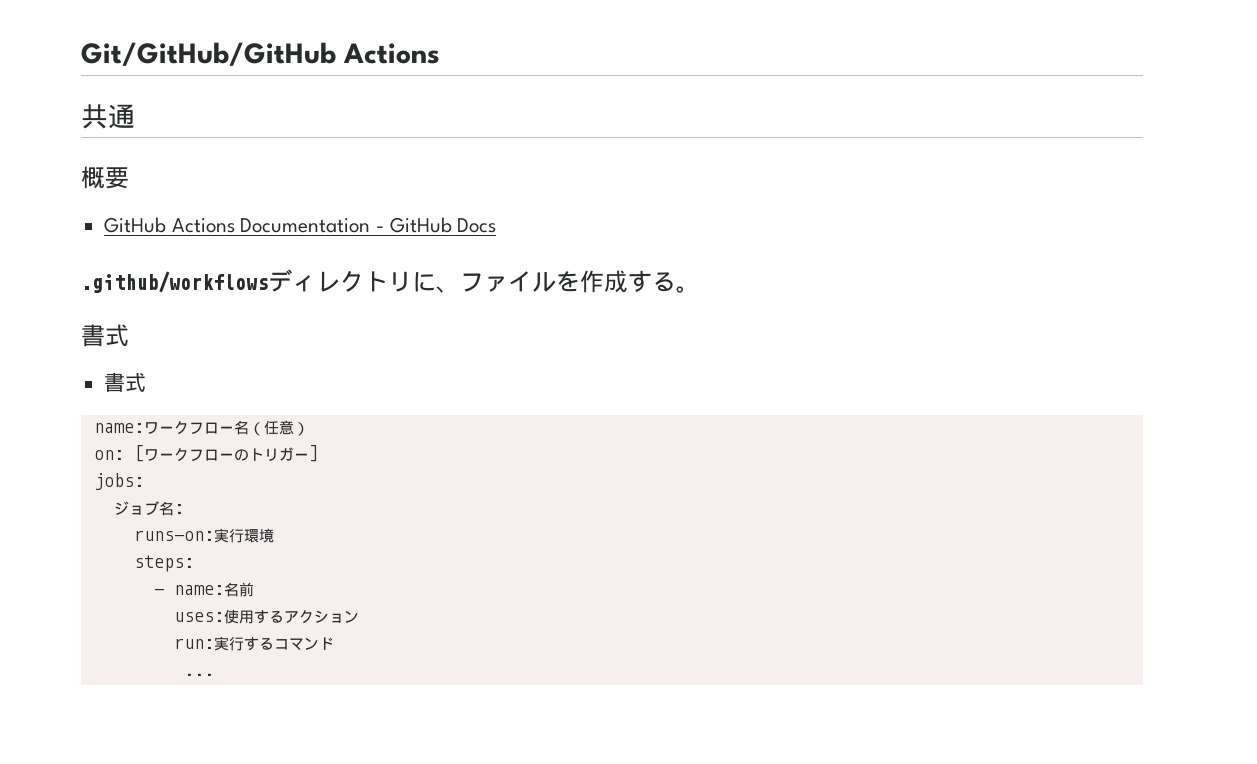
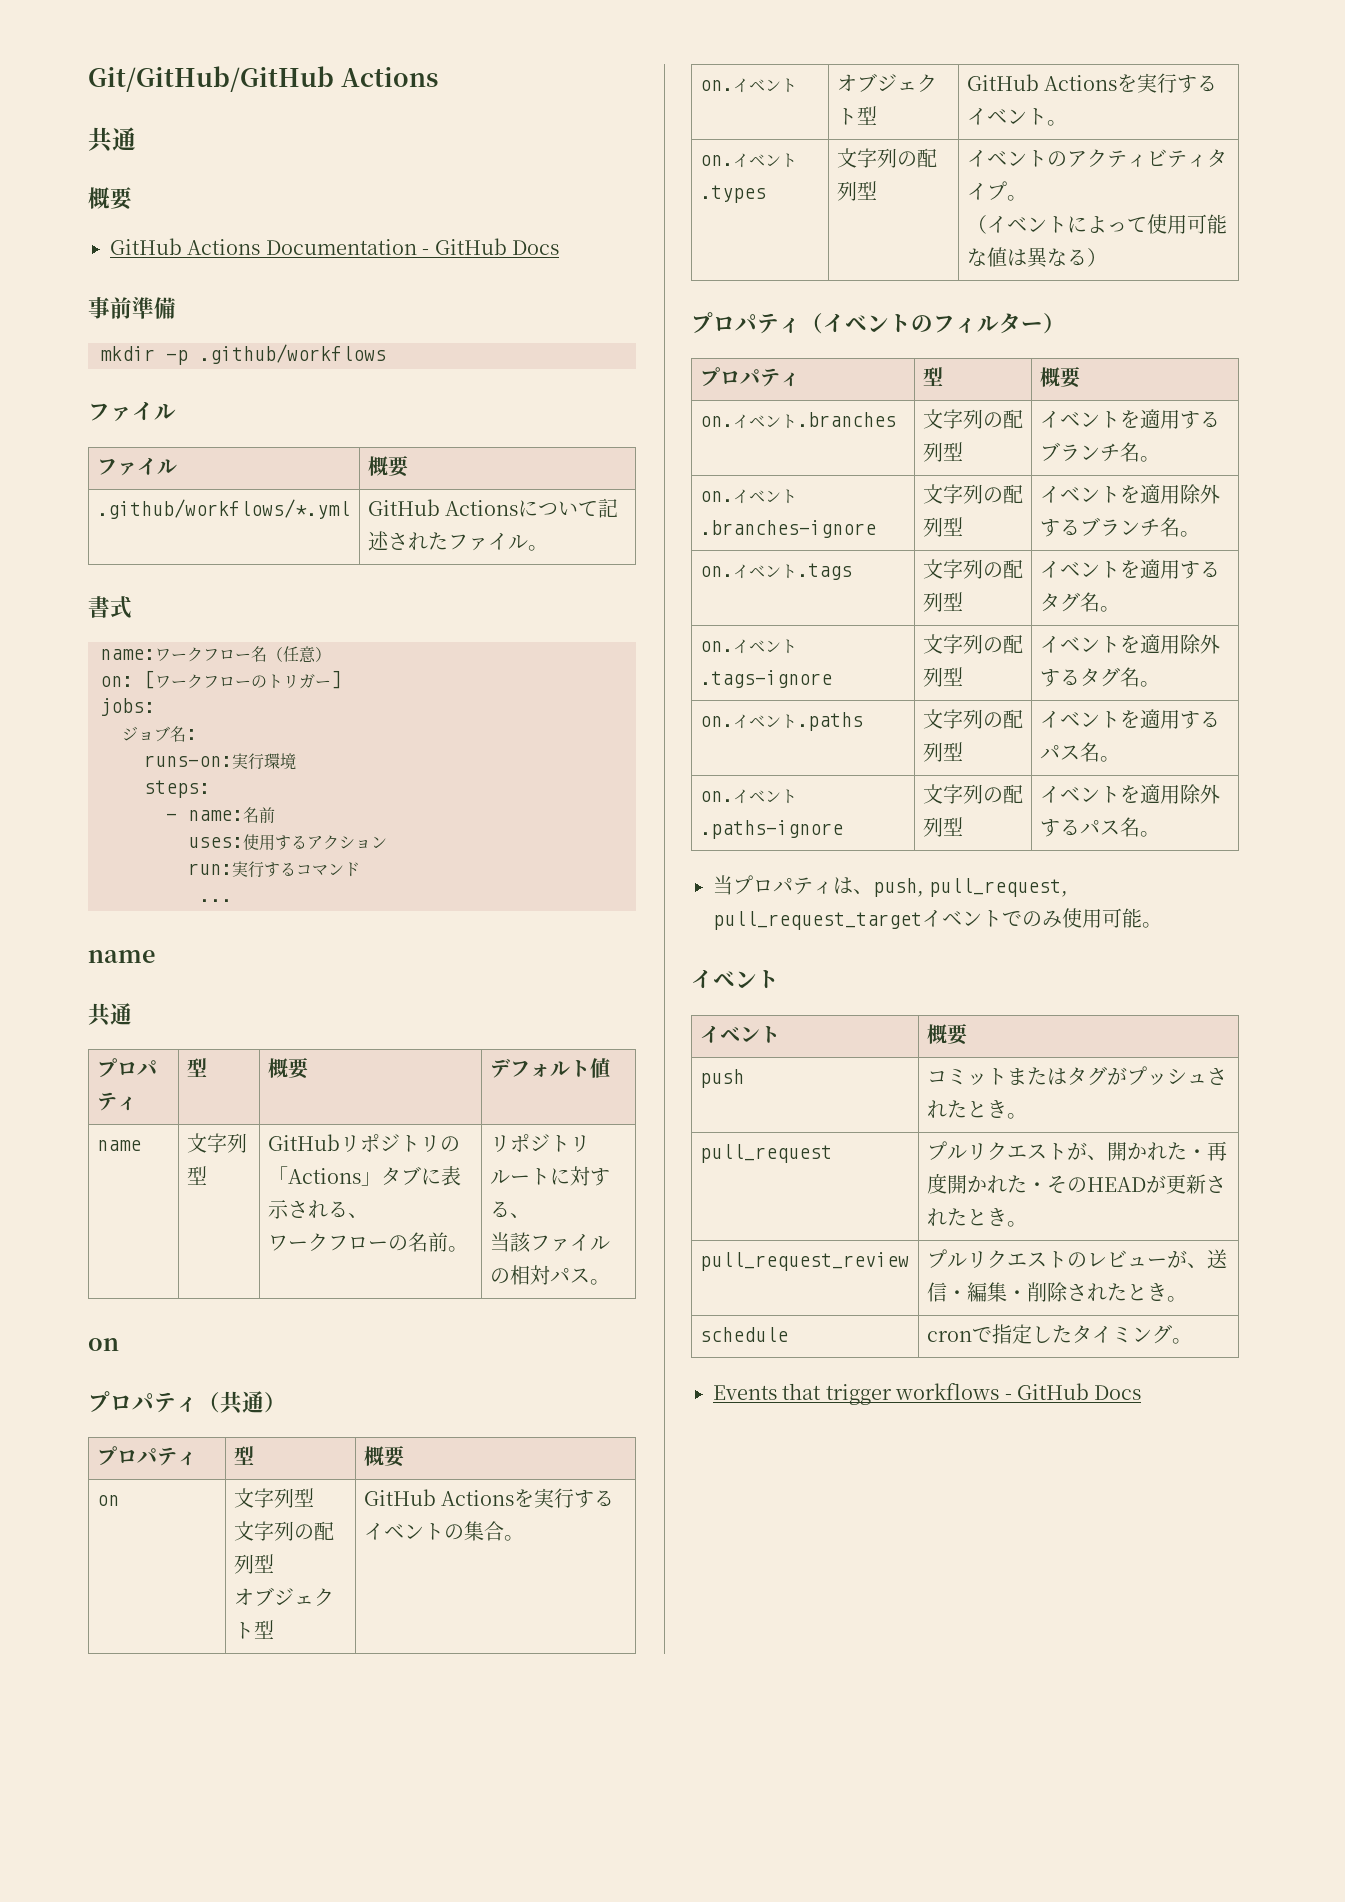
- .github/workflowsディレクトリに、ファイルを作成する。
- 書式
+ 事前準備
+ mkdir -p .github/workflows
+ ファイル
+ ファイル | 概要
+ .github/workflows/*.yml | GitHub Actionsについて記述されたファイル。
  ...
+ name
+ 共通
+ プロパティ | 型 | 概要 | デフォルト値
+ name | 文字列型 | GitHubリポジトリの「Actions」タブに表示される、
+ ワークフローの名前。 | リポジトリルートに対する、
+ 当該ファイルの相対パス。
+ on
+ プロパティ（共通）
+ プロパティ | 型 | 概要
+ on | 文字列型
+ 文字列の配列型
+ オブジェクト型 | GitHub Actionsを実行するイベントの集合。
+ on.イベント | オブジェクト型 | GitHub Actionsを実行するイベント。
+ on.イベント.types | 文字列の配列型 | イベントのアクティビティタイプ。
+ （イベントによって使用可能な値は異なる）
+ プロパティ（イベントのフィルター）
+ プロパティ | 型 | 概要
+ on.イベント.branches | 文字列の配列型 | イベントを適用するブランチ名。
+ on.イベント.branches-ignore | 文字列の配列型 | イベントを適用除外するブランチ名。
+ on.イベント.tags | 文字列の配列型 | イベントを適用するタグ名。
+ on.イベント.tags-ignore | 文字列の配列型 | イベントを適用除外するタグ名。
+ on.イベント.paths | 文字列の配列型 | イベントを適用するパス名。
+ on.イベント.paths-ignore | 文字列の配列型 | イベントを適用除外するパス名。
+ 当プロパティは、push, pull_request, pull_request_targetイベントでのみ使用可能。
+ イベント
+ イベント | 概要
+ push | コミットまたはタグがプッシュされたとき。
+ pull_request | プルリクエストが、開かれた・再度開かれた・そのHEADが更新されたとき。
+ pull_request_review | プルリクエストのレビューが、送信・編集・削除されたとき。
+ schedule | cronで指定したタイミング。
+ Events that trigger workflows - GitHub Docs

